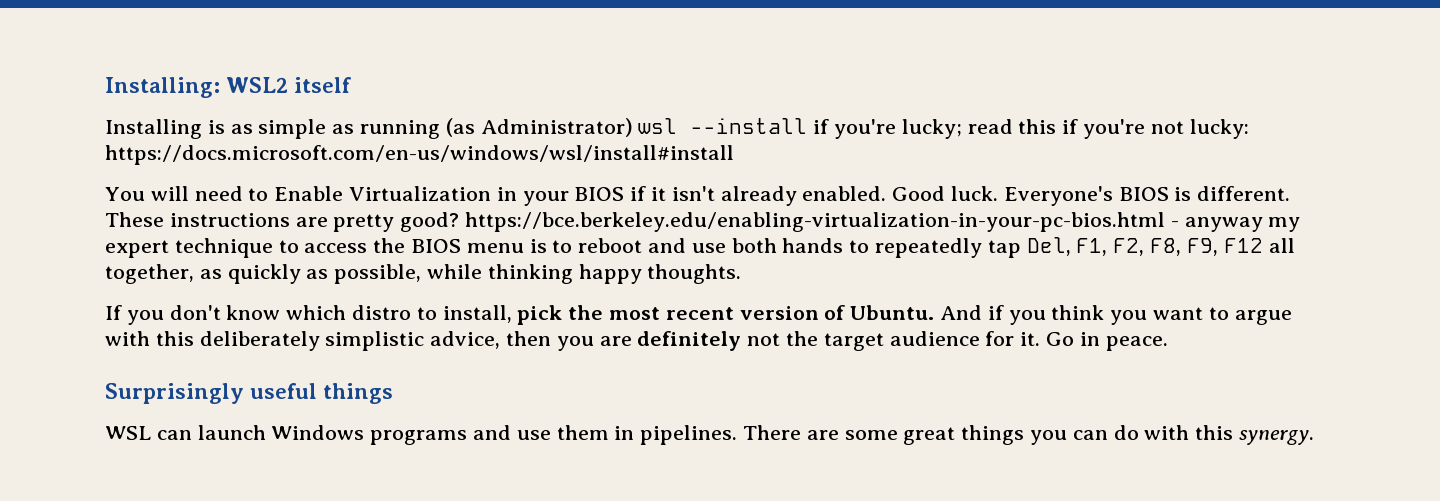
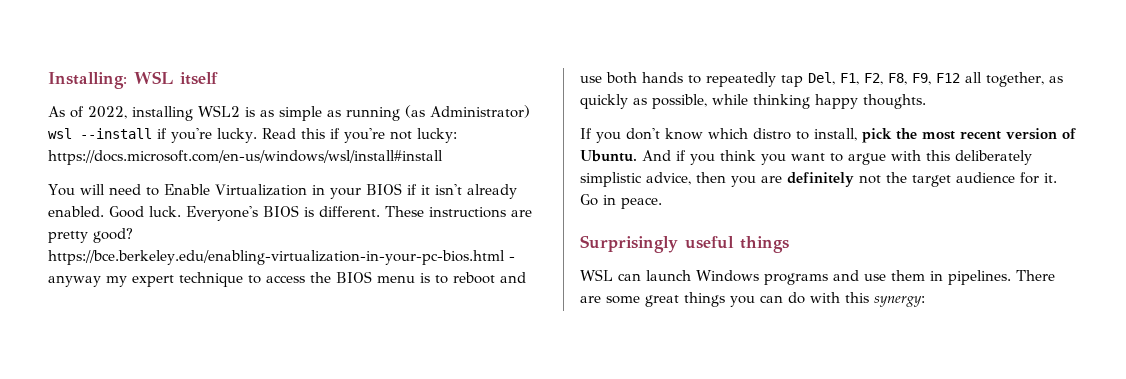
- Installing: WSL2 itself
+ Installing: WSL itself
- Installing is as simple as running (as Administrator) wsl --install if you're lucky; read this if you're not lucky: https://docs.microsoft.com/en-us/windows/wsl/install#install
+ As of 2022, installing WSL2 is as simple as running (as Administrator) wsl --install if you're lucky. Read this if you're not lucky: https://docs.microsoft.com/en-us/windows/wsl/install#install
- There are some great things you can do with this synergy.
+ There are some great things you can do with this synergy:

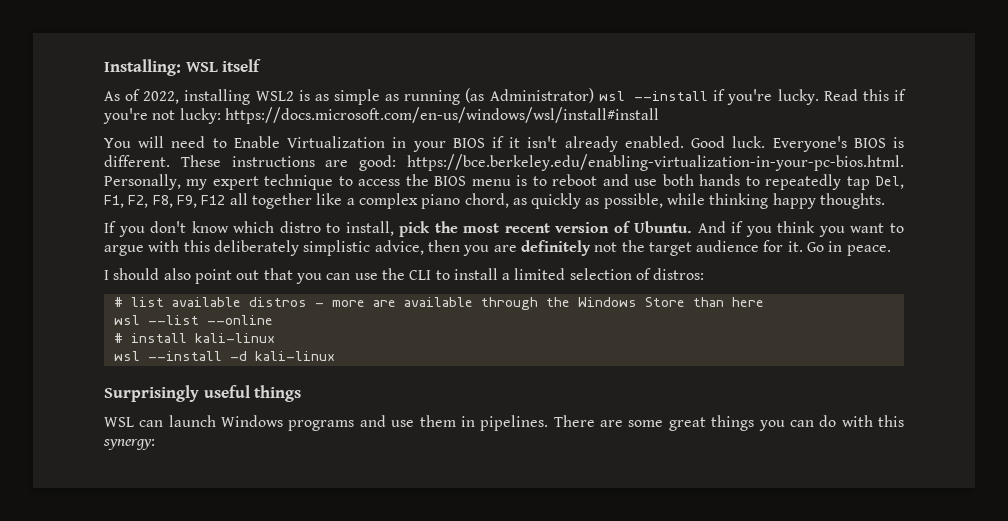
- These instructions are pretty good? https://bce.berkeley.edu/enabling-virtualization-in-your-pc-bios.html - anyway my expert technique to access the BIOS menu is to reboot and use both hands to repeatedly tap Del, F1, F2, F8, F9, F12 all together, as quickly as possible, while thinking happy thoughts.
+ These instructions are good: https://bce.berkeley.edu/enabling-virtualization-in-your-pc-bios.html. Personally, my expert technique to access the BIOS menu is to reboot and use both hands to repeatedly tap Del, F1, F2, F8, F9, F12 all together like a complex piano chord, as quickly as possible, while thinking happy thoughts.
+ I should also point out that you can use the CLI to install a limited selection of distros:
+ # list available distros - more are available through the Windows Store than here
+ wsl --list --online
+ # install kali-linux
+ wsl --install -d kali-linux

